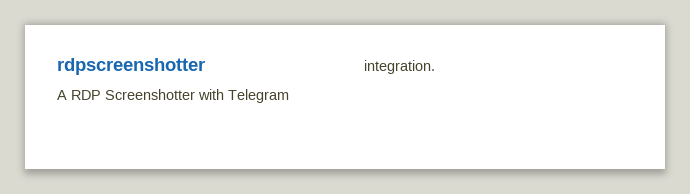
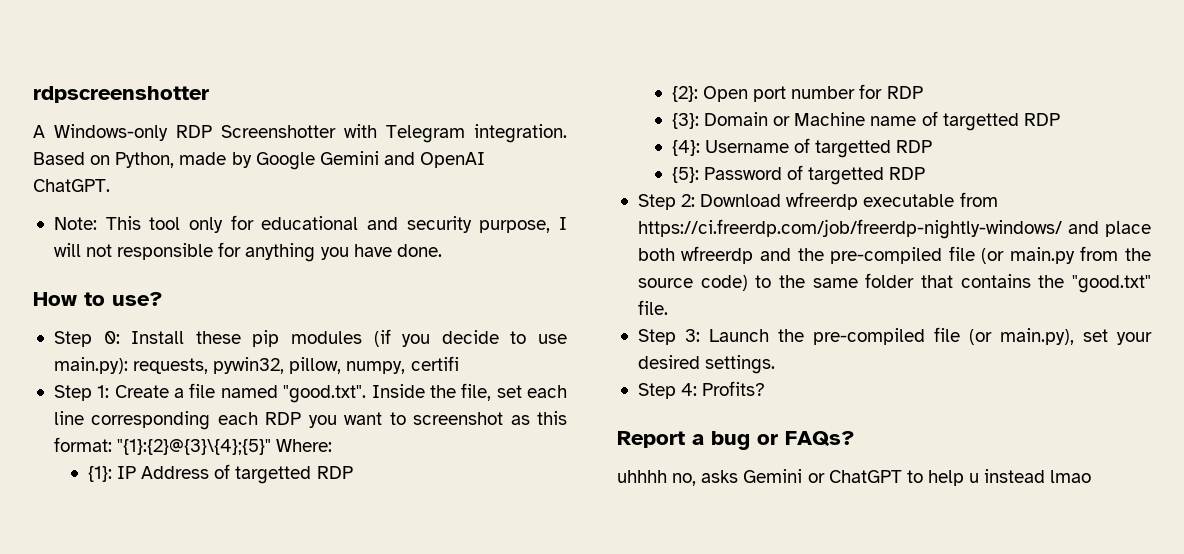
- A RDP Screenshotter with Telegram integration.
+ A Windows-only RDP Screenshotter with Telegram integration.
+ Based on Python, made by Google Gemini and OpenAI ChatGPT.
+ Note: This tool only for educational and security purpose, I will not responsible for anything you have done.
+ How to use?
+ Step 0: Install these pip modules (if you decide to use main.py): requests, pywin32, pillow, numpy, certifi
+ Step 1: Create a file named "good.txt". Inside the file, set each line corresponding each RDP you want to screenshot as this format: "{1}:{2}@{3}\{4};{5}" Where:
+ {1}: IP Address of targetted RDP
+ {2}: Open port number for RDP
+ {3}: Domain or Machine name of targetted RDP
+ {4}: Username of targetted RDP
+ {5}: Password of targetted RDP
+ Step 2: Download wfreerdp executable from https://ci.freerdp.com/job/freerdp-nightly-windows/ and place both wfreerdp and the pre-compiled file (or main.py from the source code) to the same folder that contains the "good.txt" file.
+ Step 3: Launch the pre-compiled file (or main.py), set your desired settings.
+ Step 4: Profits?
+ Report a bug or FAQs?
+ uhhhh no, asks Gemini or ChatGPT to help u instead lmao

